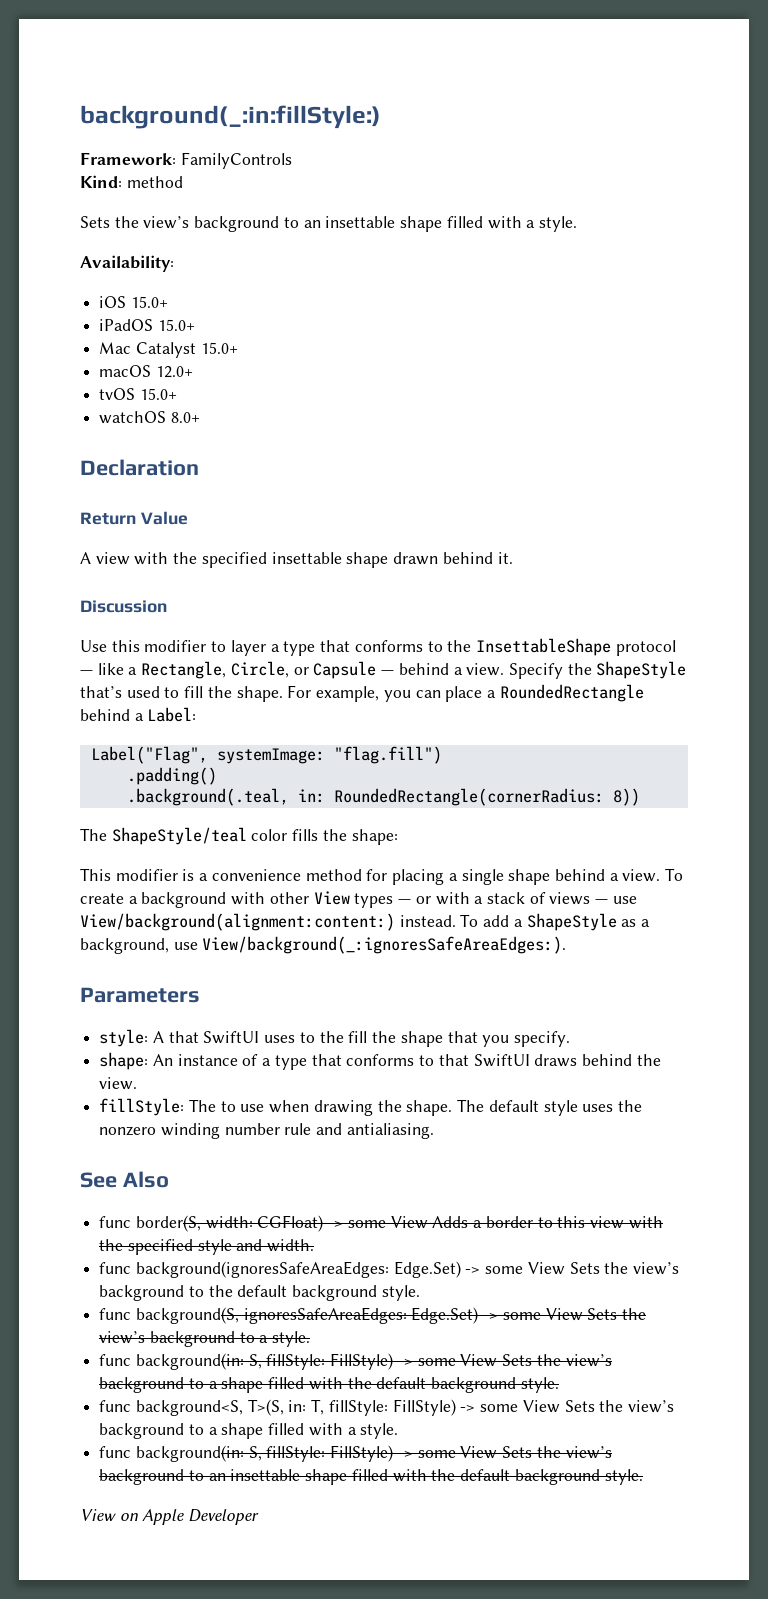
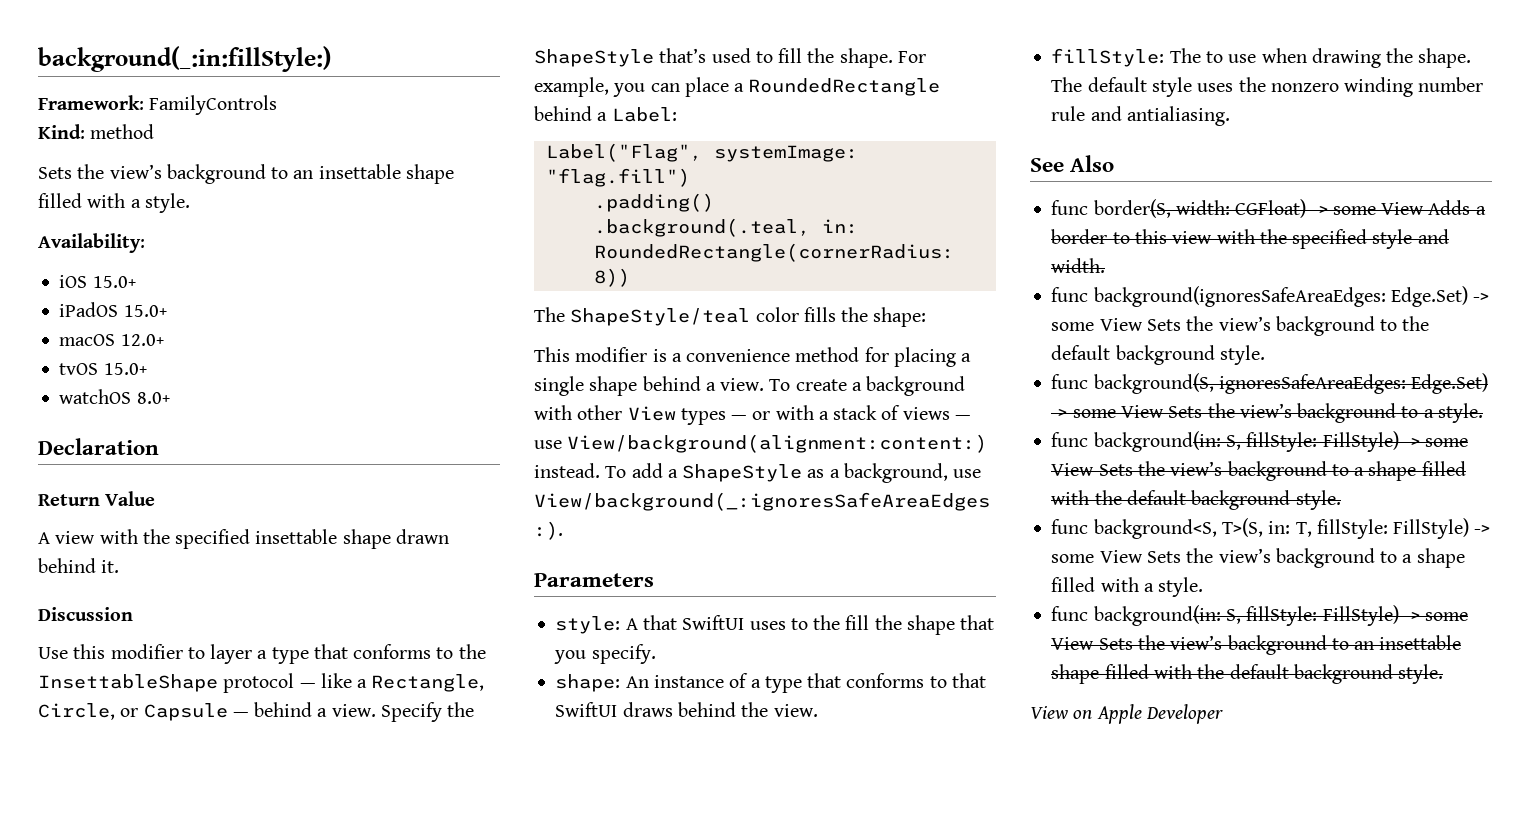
- Mac Catalyst 15.0+

